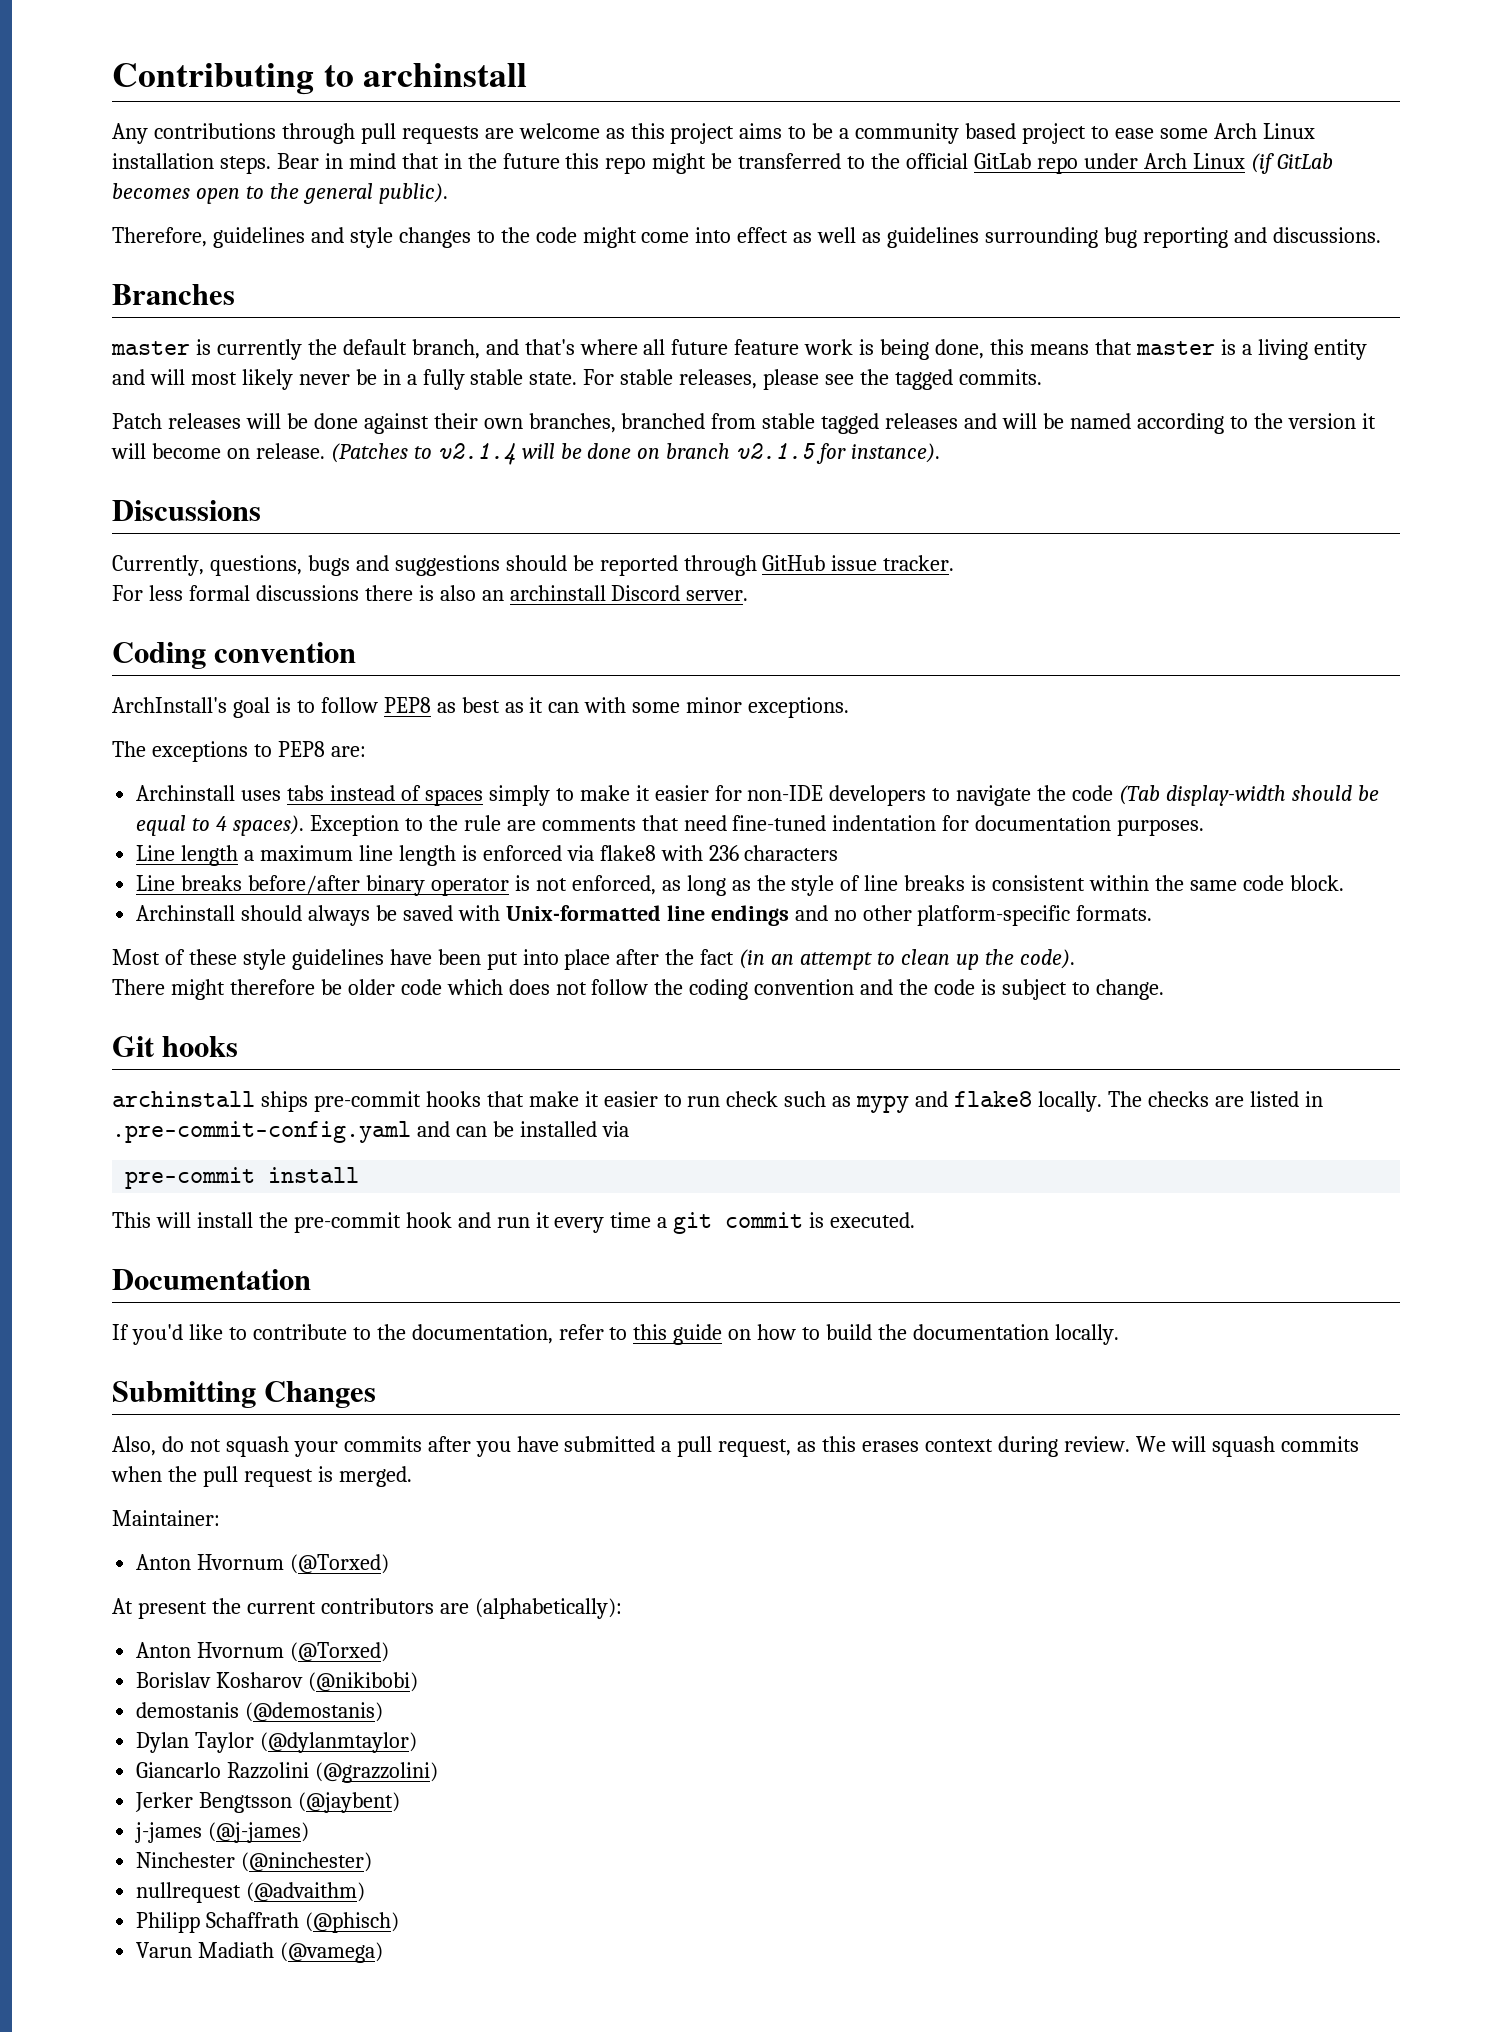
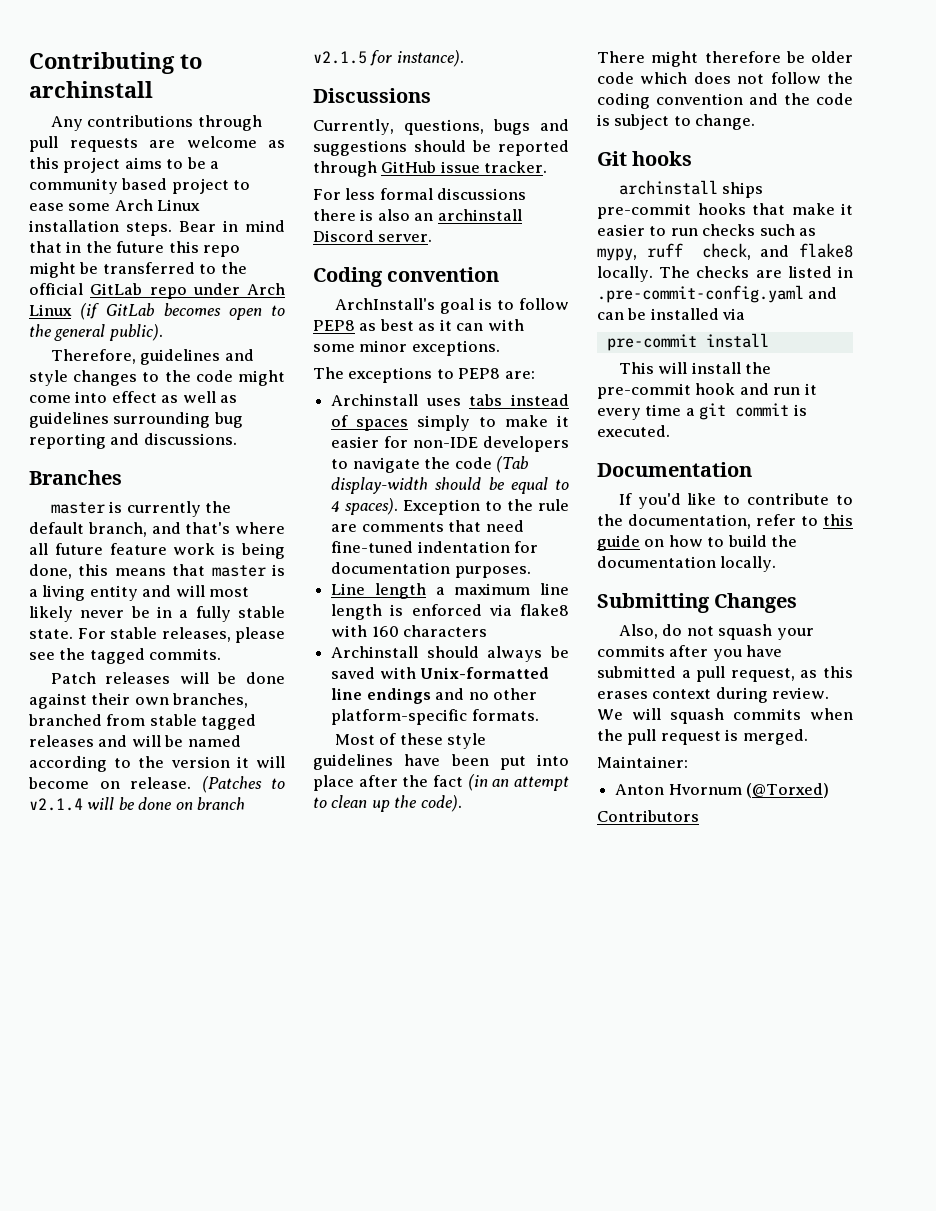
- Line length a maximum line length is enforced via flake8 with 236 characters
+ Line length a maximum line length is enforced via flake8 with 160 characters
- Line breaks before/after binary operator is not enforced, as long as the style of line breaks is consistent within the same code block.
- archinstall ships pre-commit hooks that make it easier to run check such as mypy and flake8 locally.
+ archinstall ships pre-commit hooks that make it easier to run checks such as mypy, ruff check, and flake8 locally.
- At present the current contributors are (alphabetically):
- Anton Hvornum (@Torxed)
- Borislav Kosharov (@nikibobi)
- demostanis (@demostanis)
- Dylan Taylor (@dylanmtaylor)
- Giancarlo Razzolini (@grazzolini)
- Jerker Bengtsson (@jaybent)
- j-james (@j-james)
- Ninchester (@ninchester)
- nullrequest (@advaithm)
- Philipp Schaffrath (@phisch)
- Varun Madiath (@vamega)
+ Contributors

